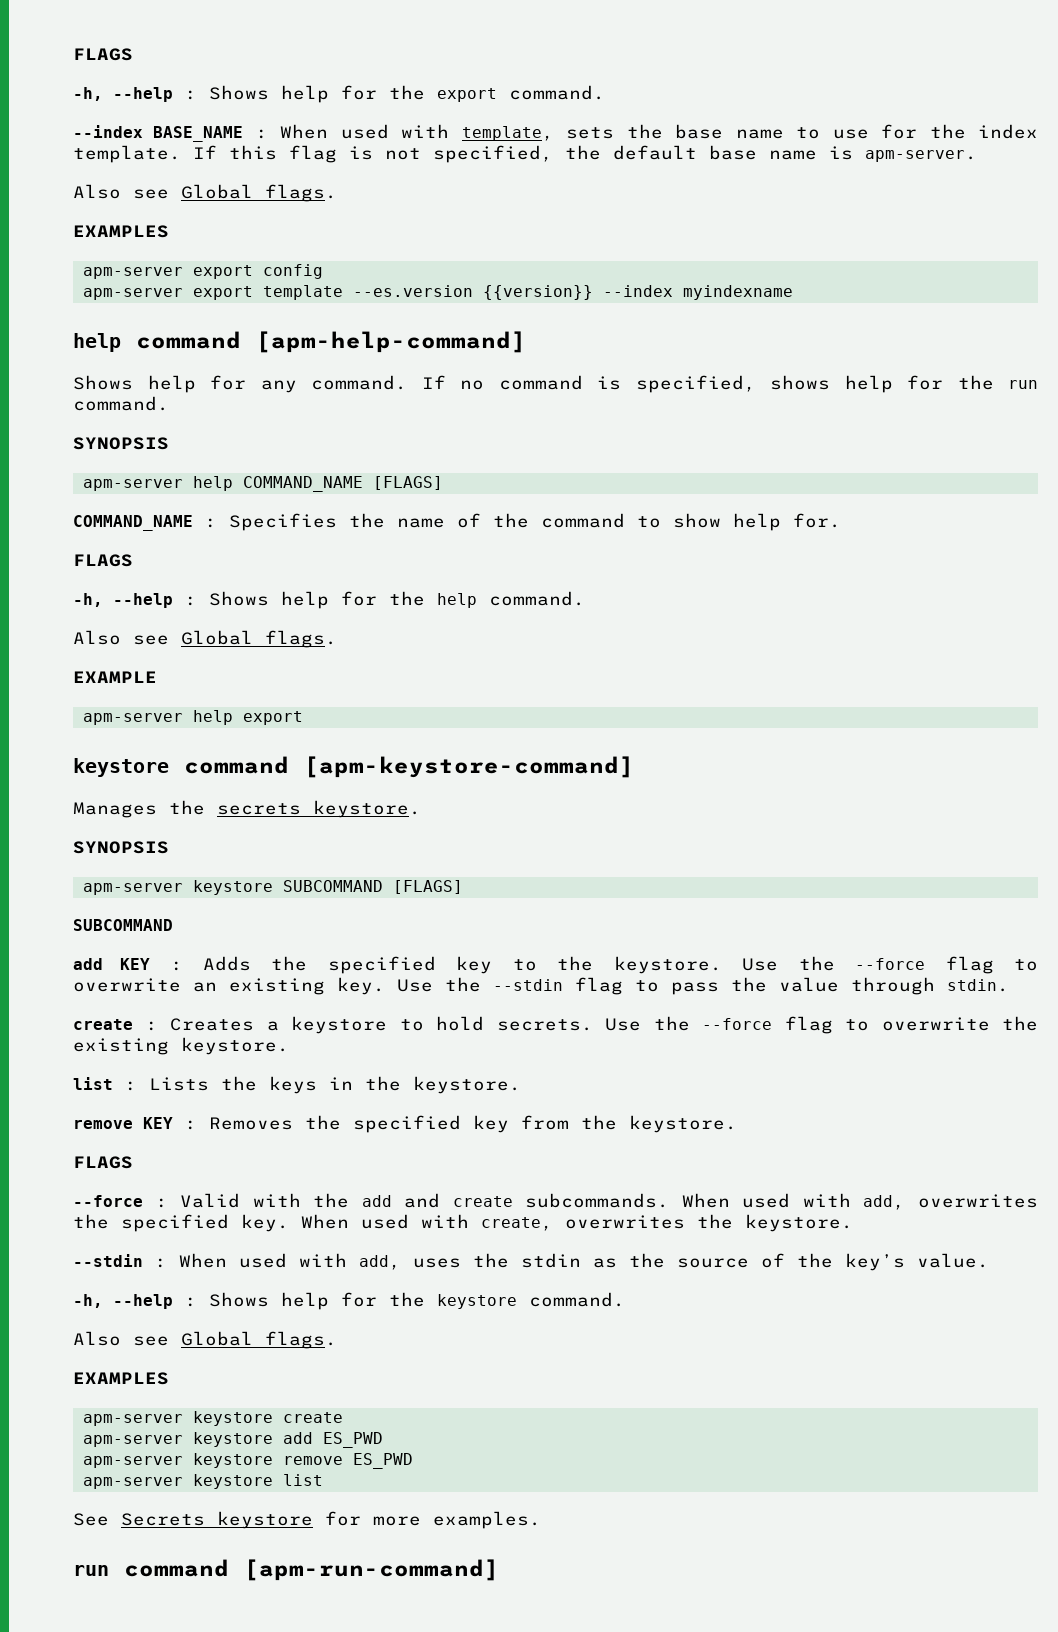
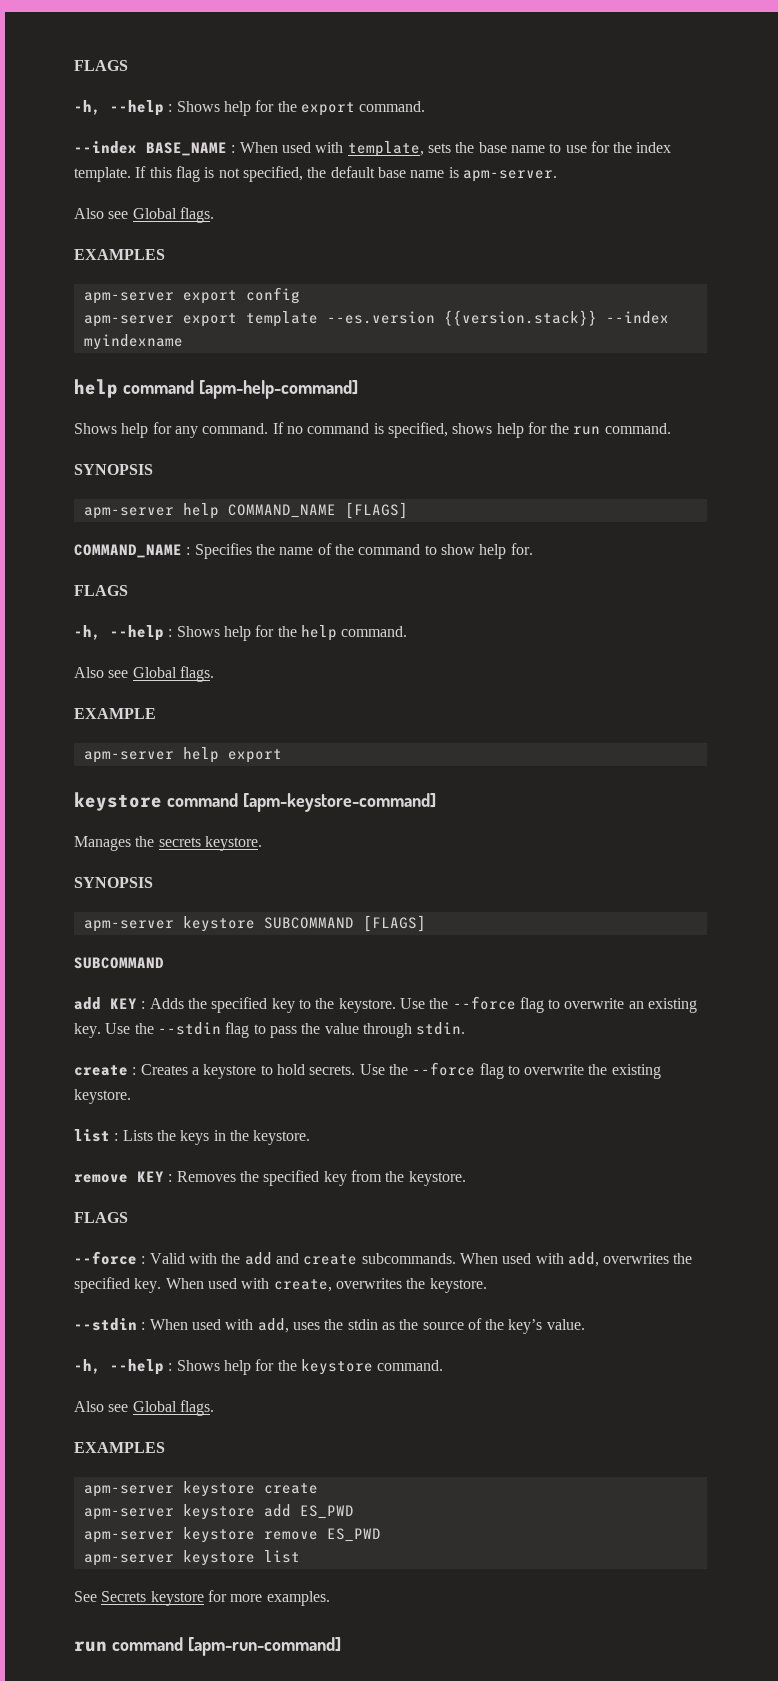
- apm-server export template --es.version {{version}} --index myindexname
+ apm-server export template --es.version {{version.stack}} --index myindexname

